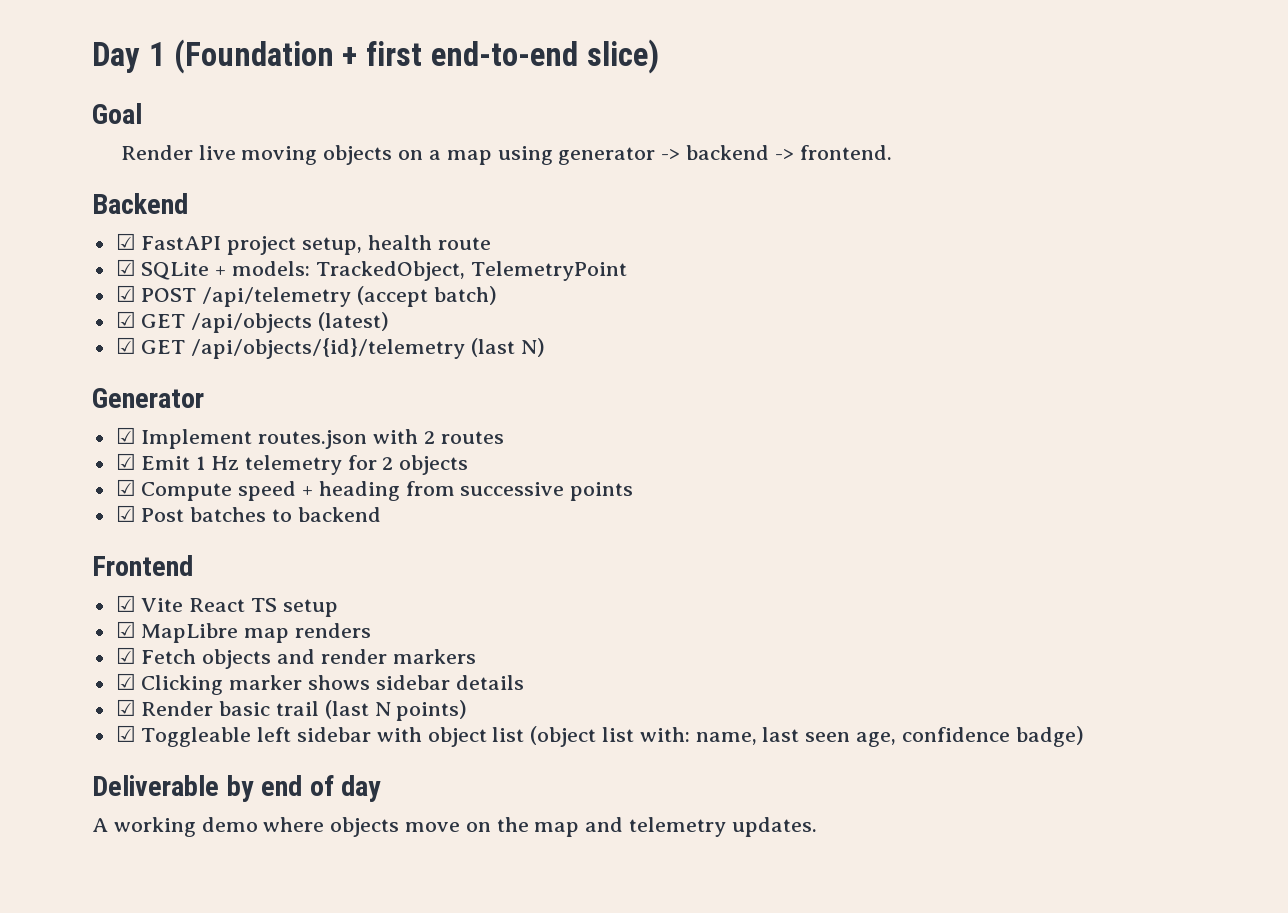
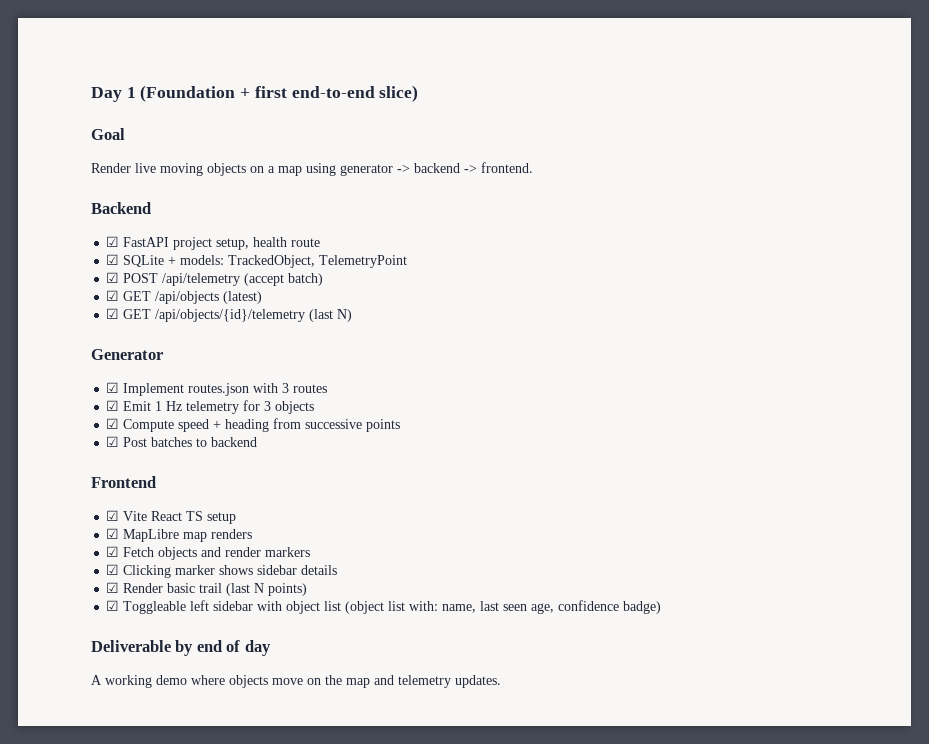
- ☑ Implement routes.json with 2 routes
+ ☑ Implement routes.json with 3 routes
- ☑ Emit 1 Hz telemetry for 2 objects
+ ☑ Emit 1 Hz telemetry for 3 objects

